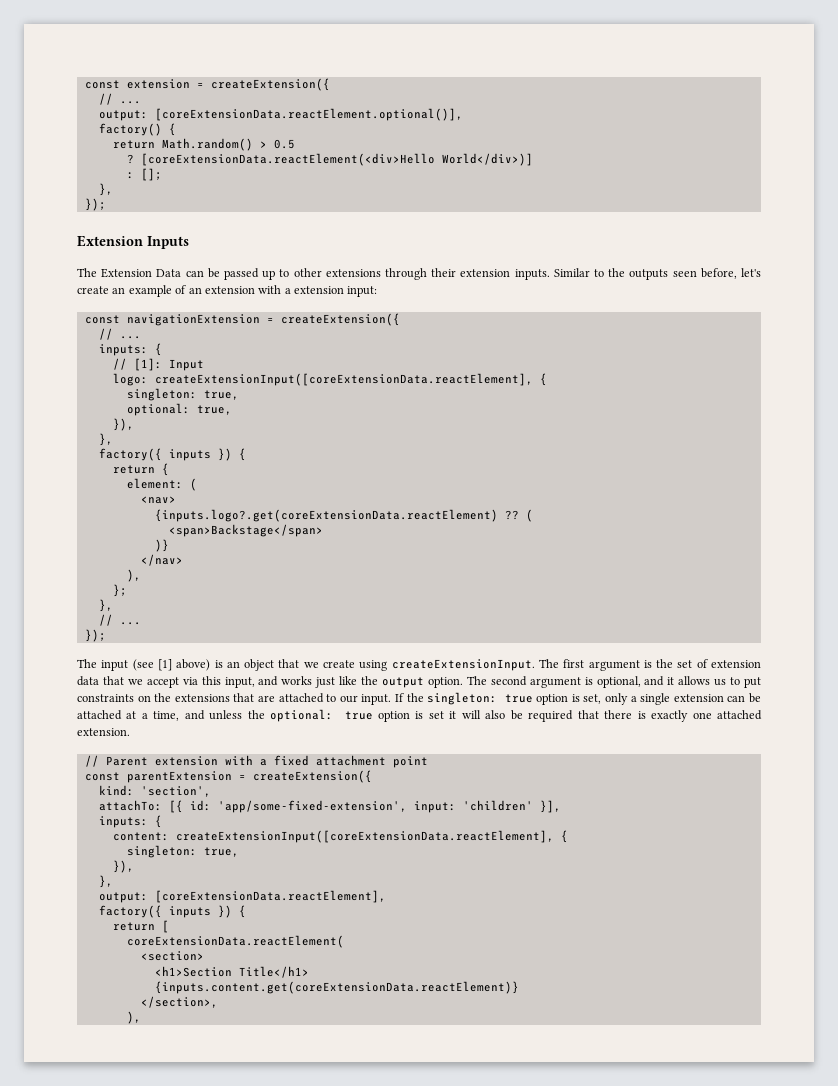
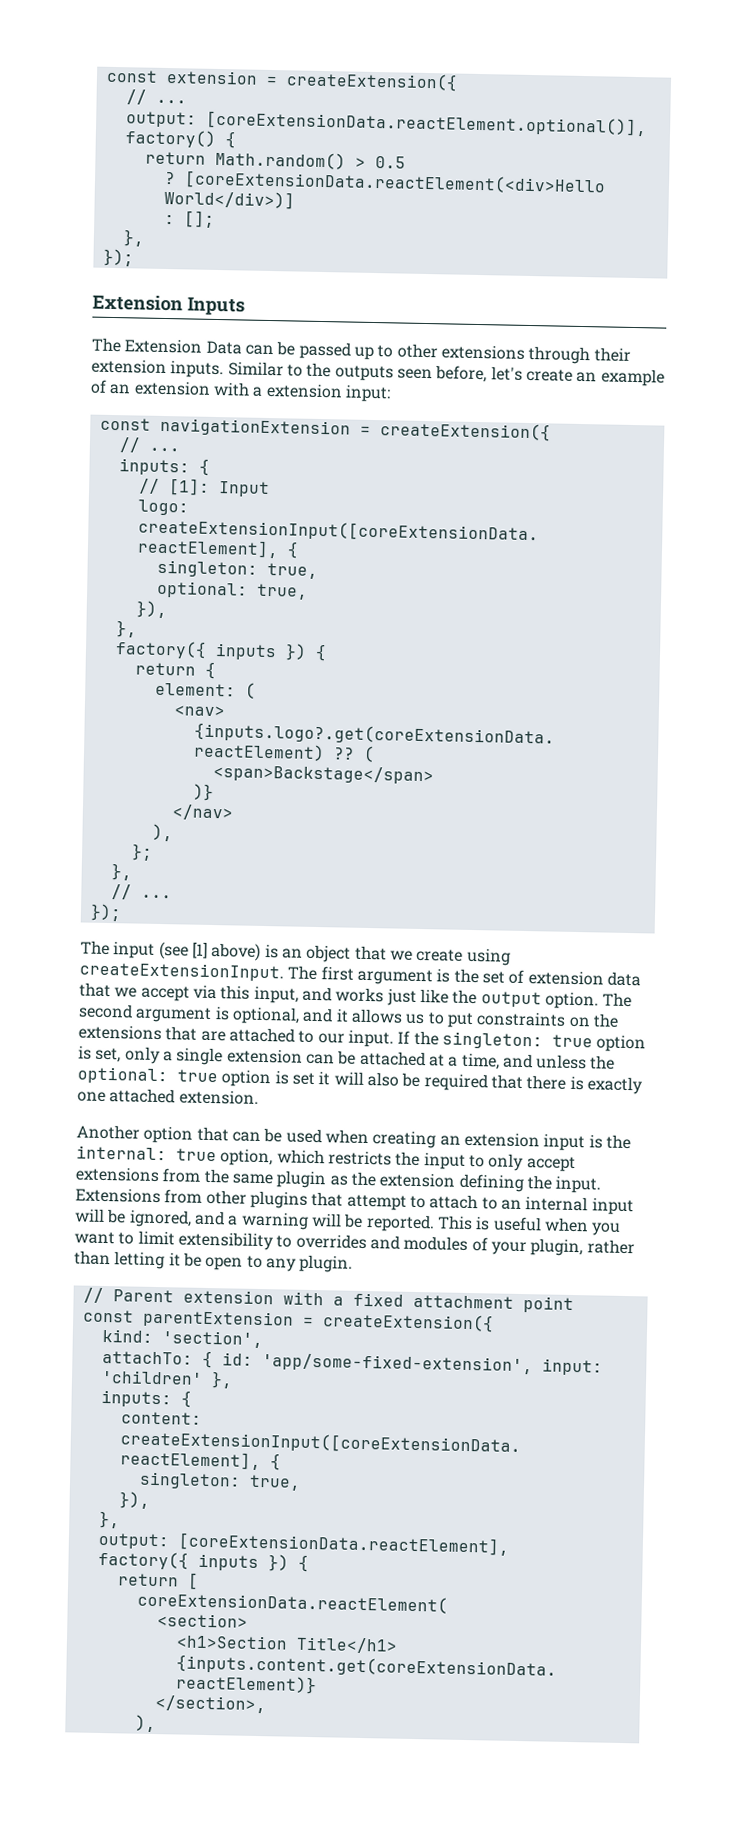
+ Another option that can be used when creating an extension input is the internal: true option, which restricts the input to only accept extensions from the same plugin as the extension defining the input. Extensions from other plugins that attempt to attach to an internal input will be ignored, and a warning will be reported. This is useful when you want to limit extensibility to overrides and modules of your plugin, rather than letting it be open to any plugin.
- attachTo: [{ id: 'app/some-fixed-extension', input: 'children' }],
+ attachTo: { id: 'app/some-fixed-extension', input: 'children' },

